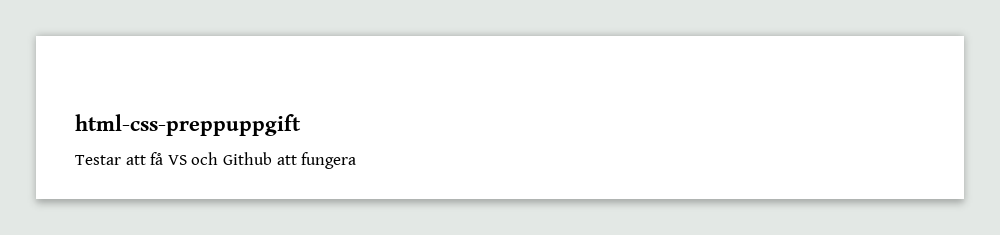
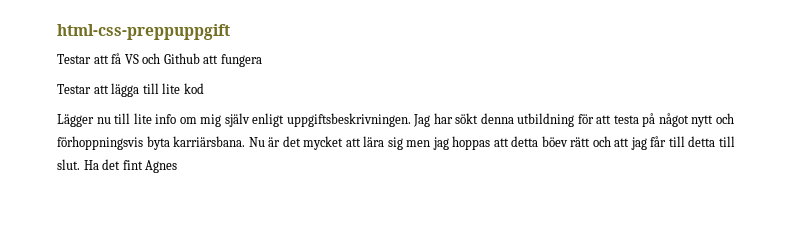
+ Testar att lägga till lite kod
+ Lägger nu till lite info om mig själv enligt uppgiftsbeskrivningen. Jag har sökt denna utbildning för att testa på något nytt och förhoppningsvis byta karriärsbana. Nu är det mycket att lära sig men jag hoppas att detta böev rätt och att jag får till detta till slut. Ha det fint Agnes

